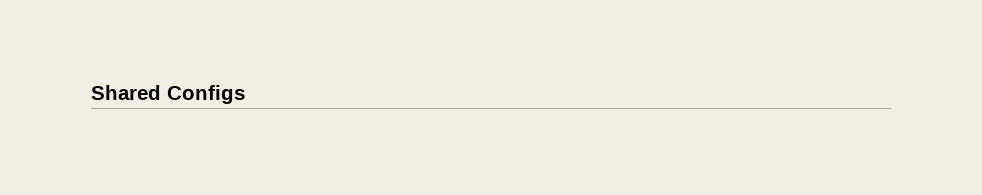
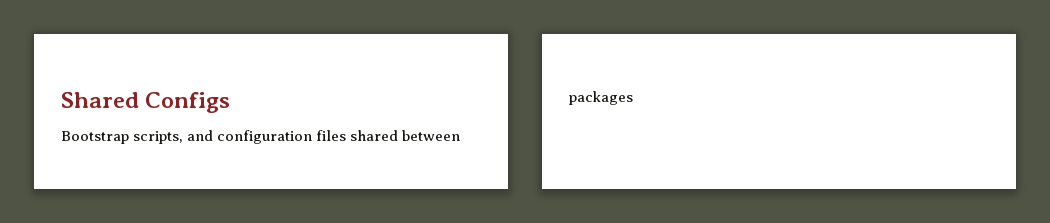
+ Bootstrap scripts, and configuration files shared between packages

